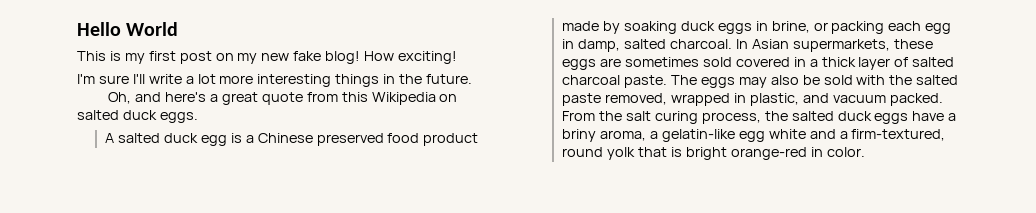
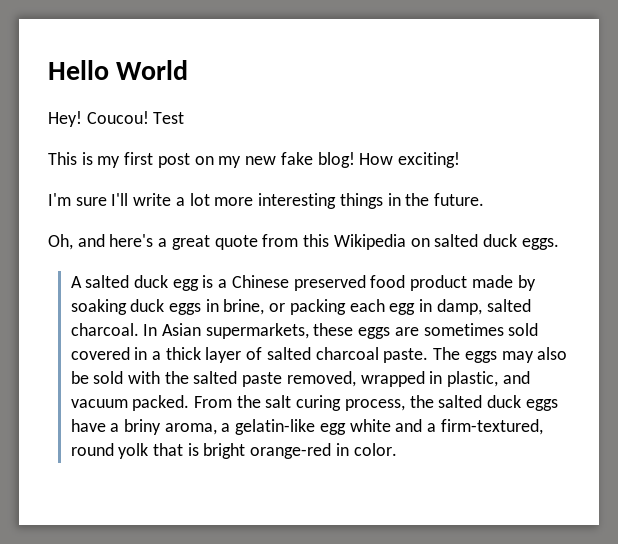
+ Hey! Coucou! Test

